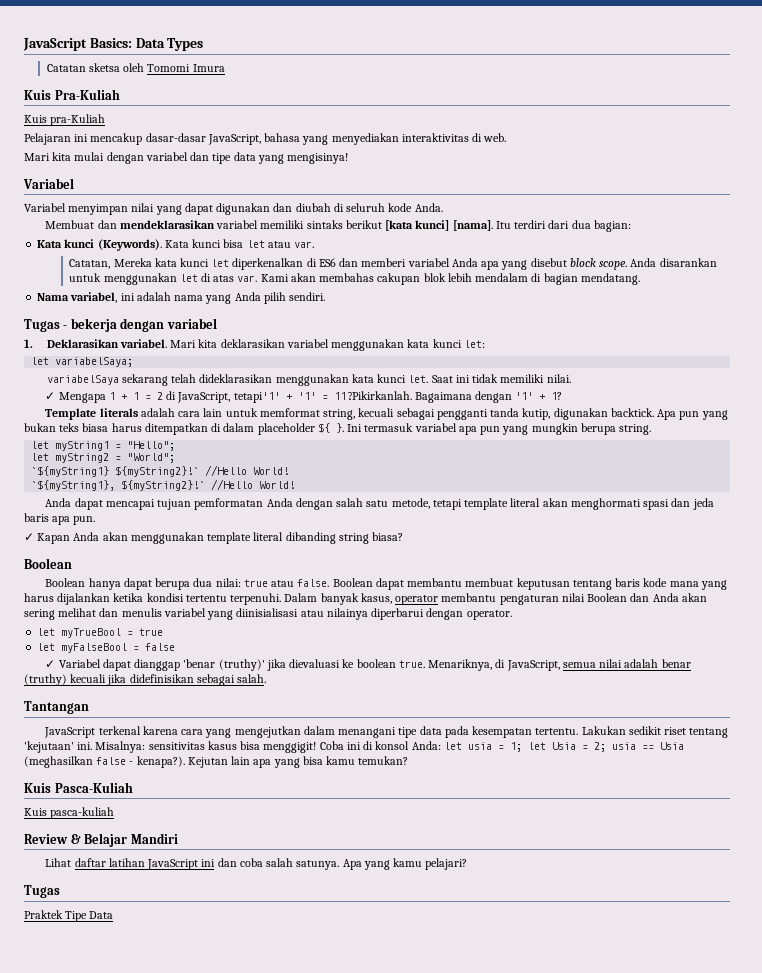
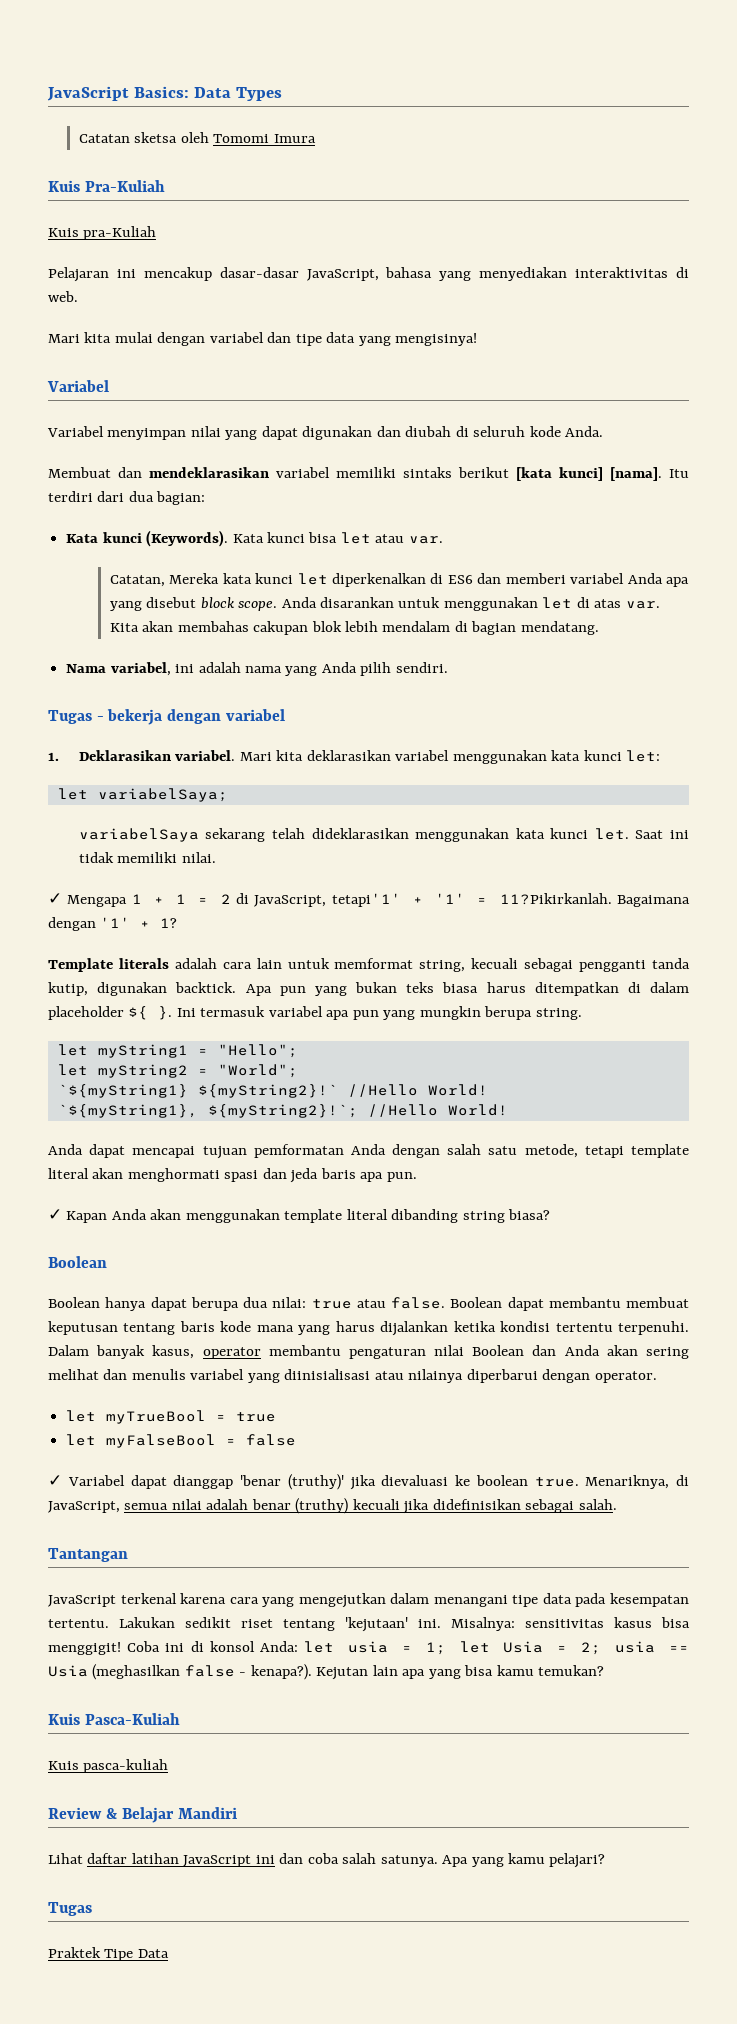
- Kami akan membahas cakupan blok lebih mendalam di bagian mendatang.
+ Kita akan membahas cakupan blok lebih mendalam di bagian mendatang.
- `${myString1}, ${myString2}!` //Hello World!
+ `${myString1}, ${myString2}!`; //Hello World!

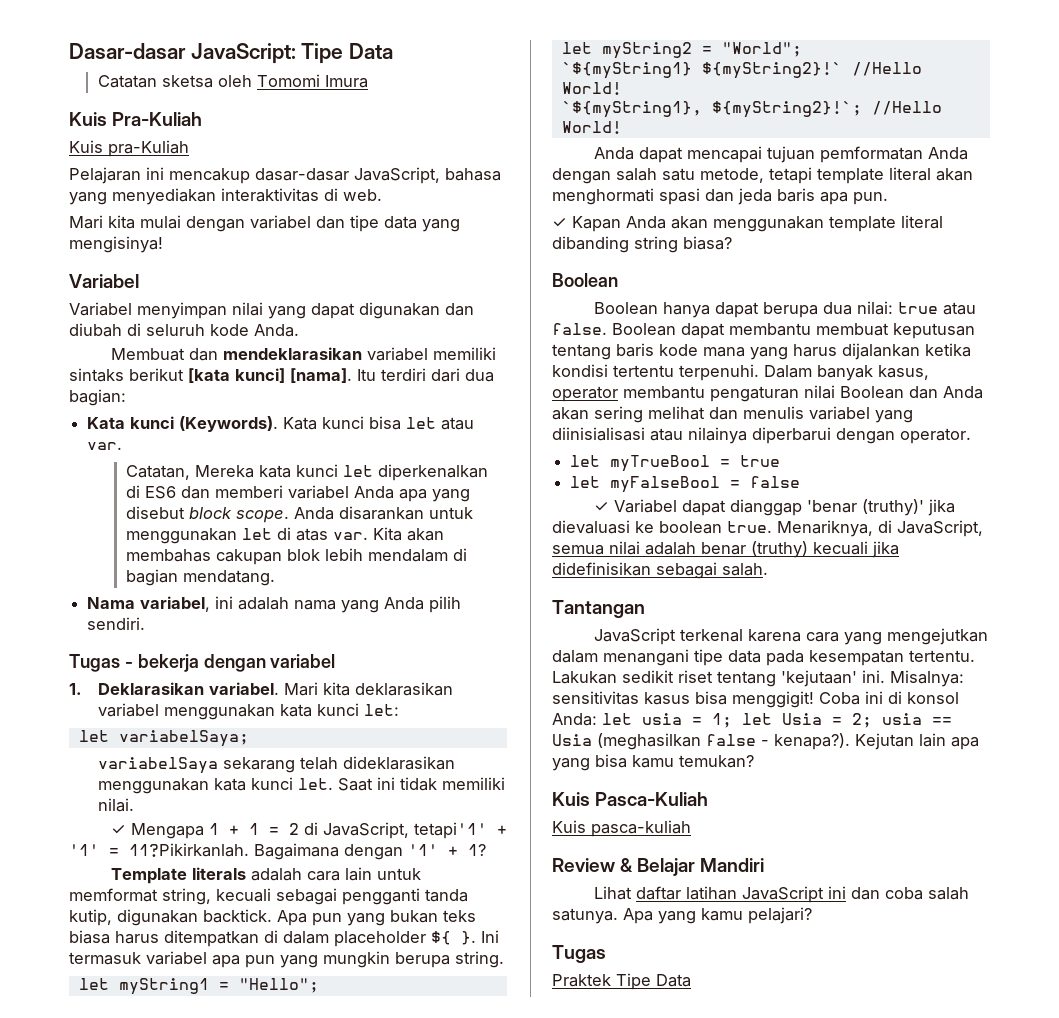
- JavaScript Basics: Data Types
+ Dasar-dasar JavaScript: Tipe Data

